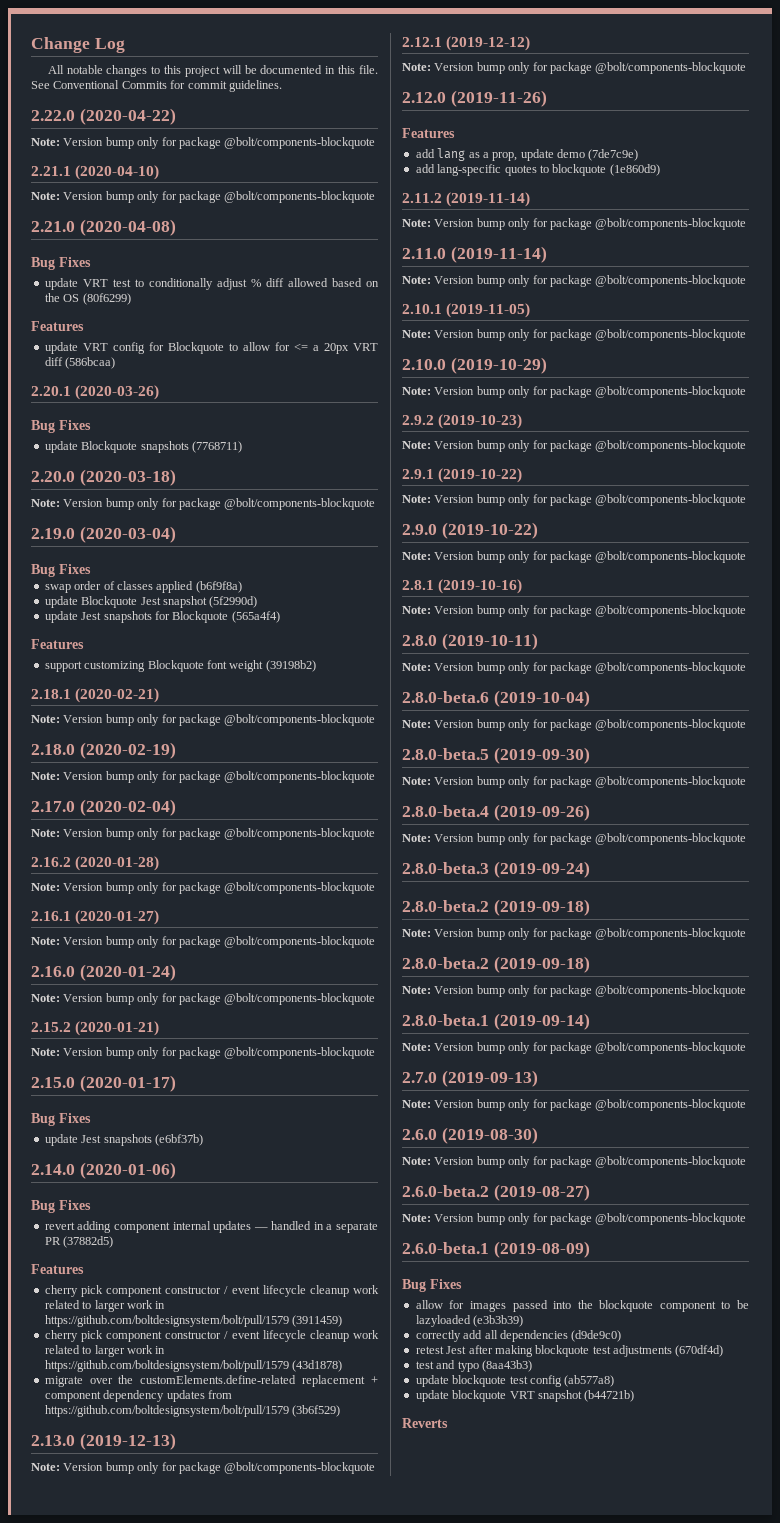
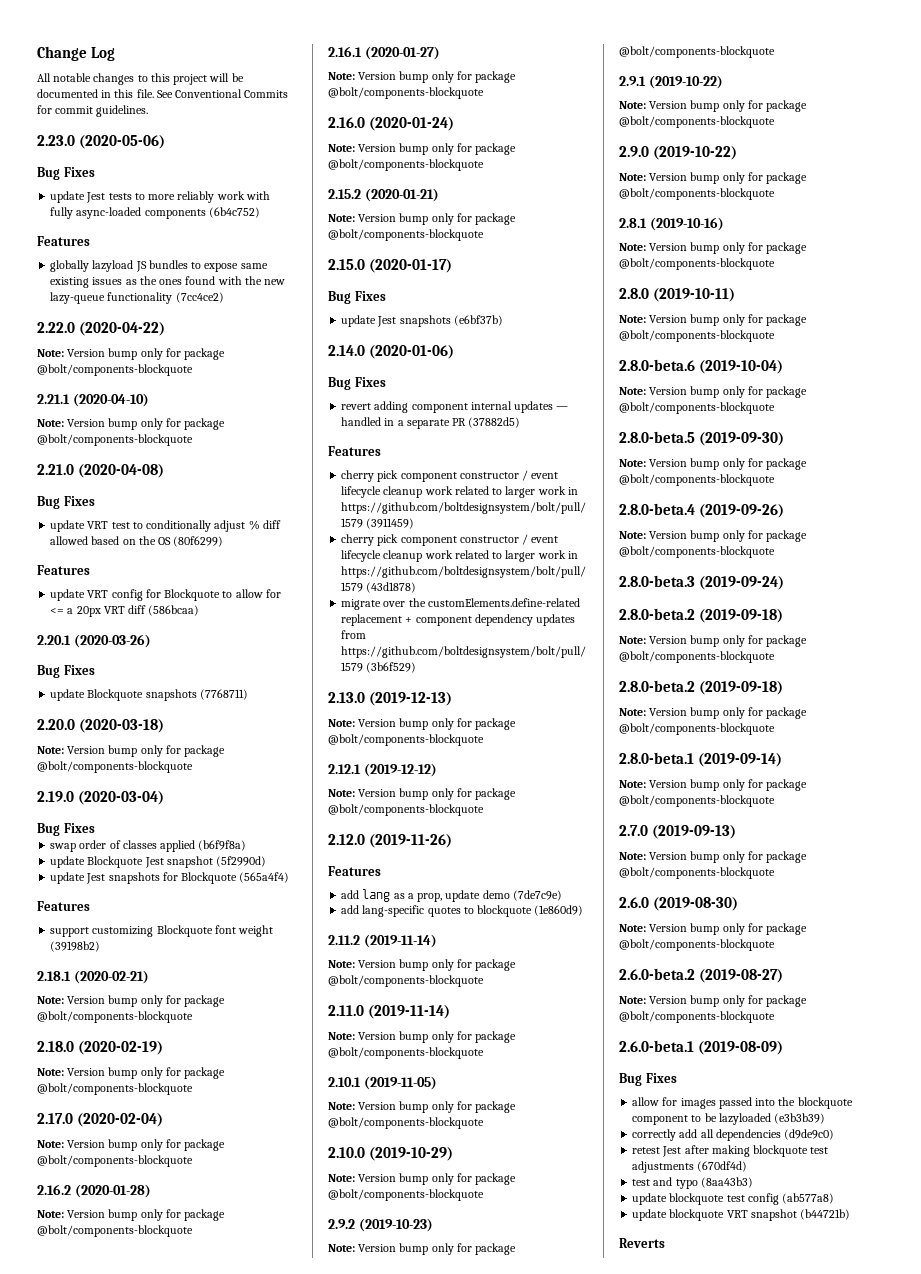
+ 2.23.0 (2020-05-06)
+ Bug Fixes
+ update Jest tests to more reliably work with fully async-loaded components (6b4c752)
+ Features
+ globally lazyload JS bundles to expose same existing issues as the ones found with the new lazy-queue functionality (7cc4ce2)

